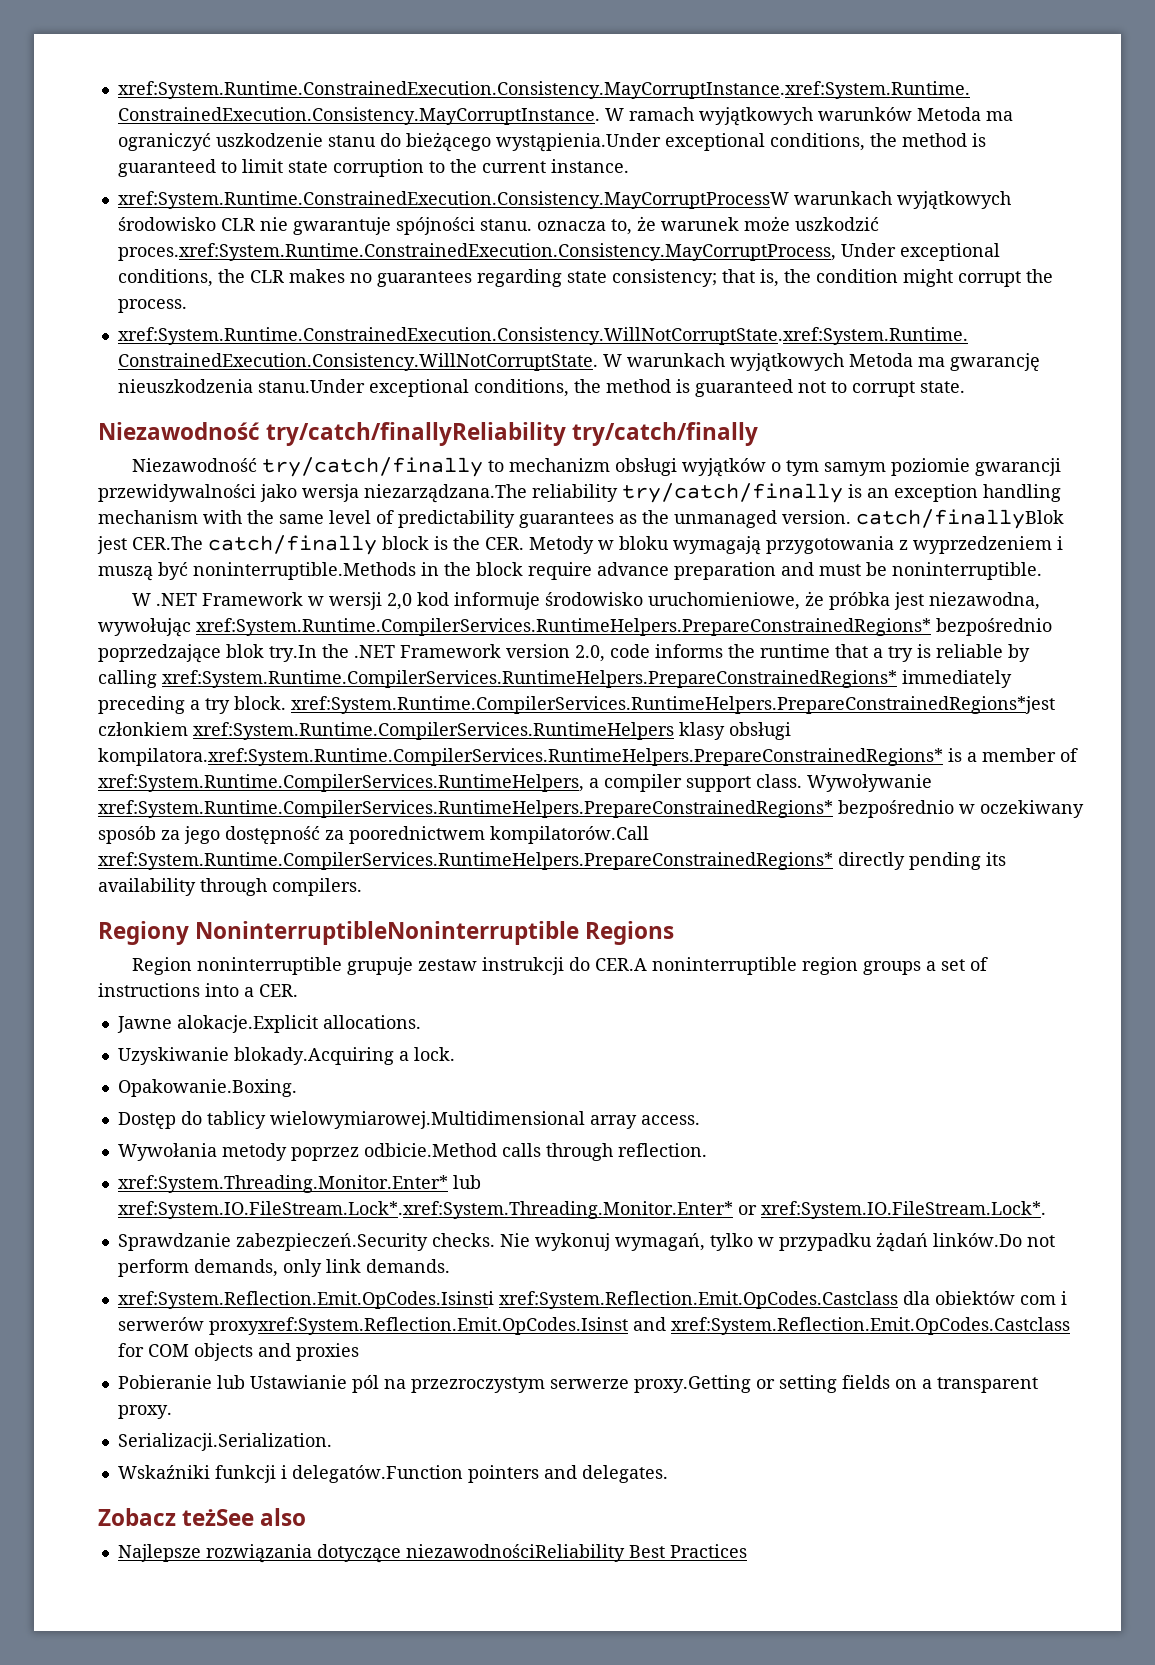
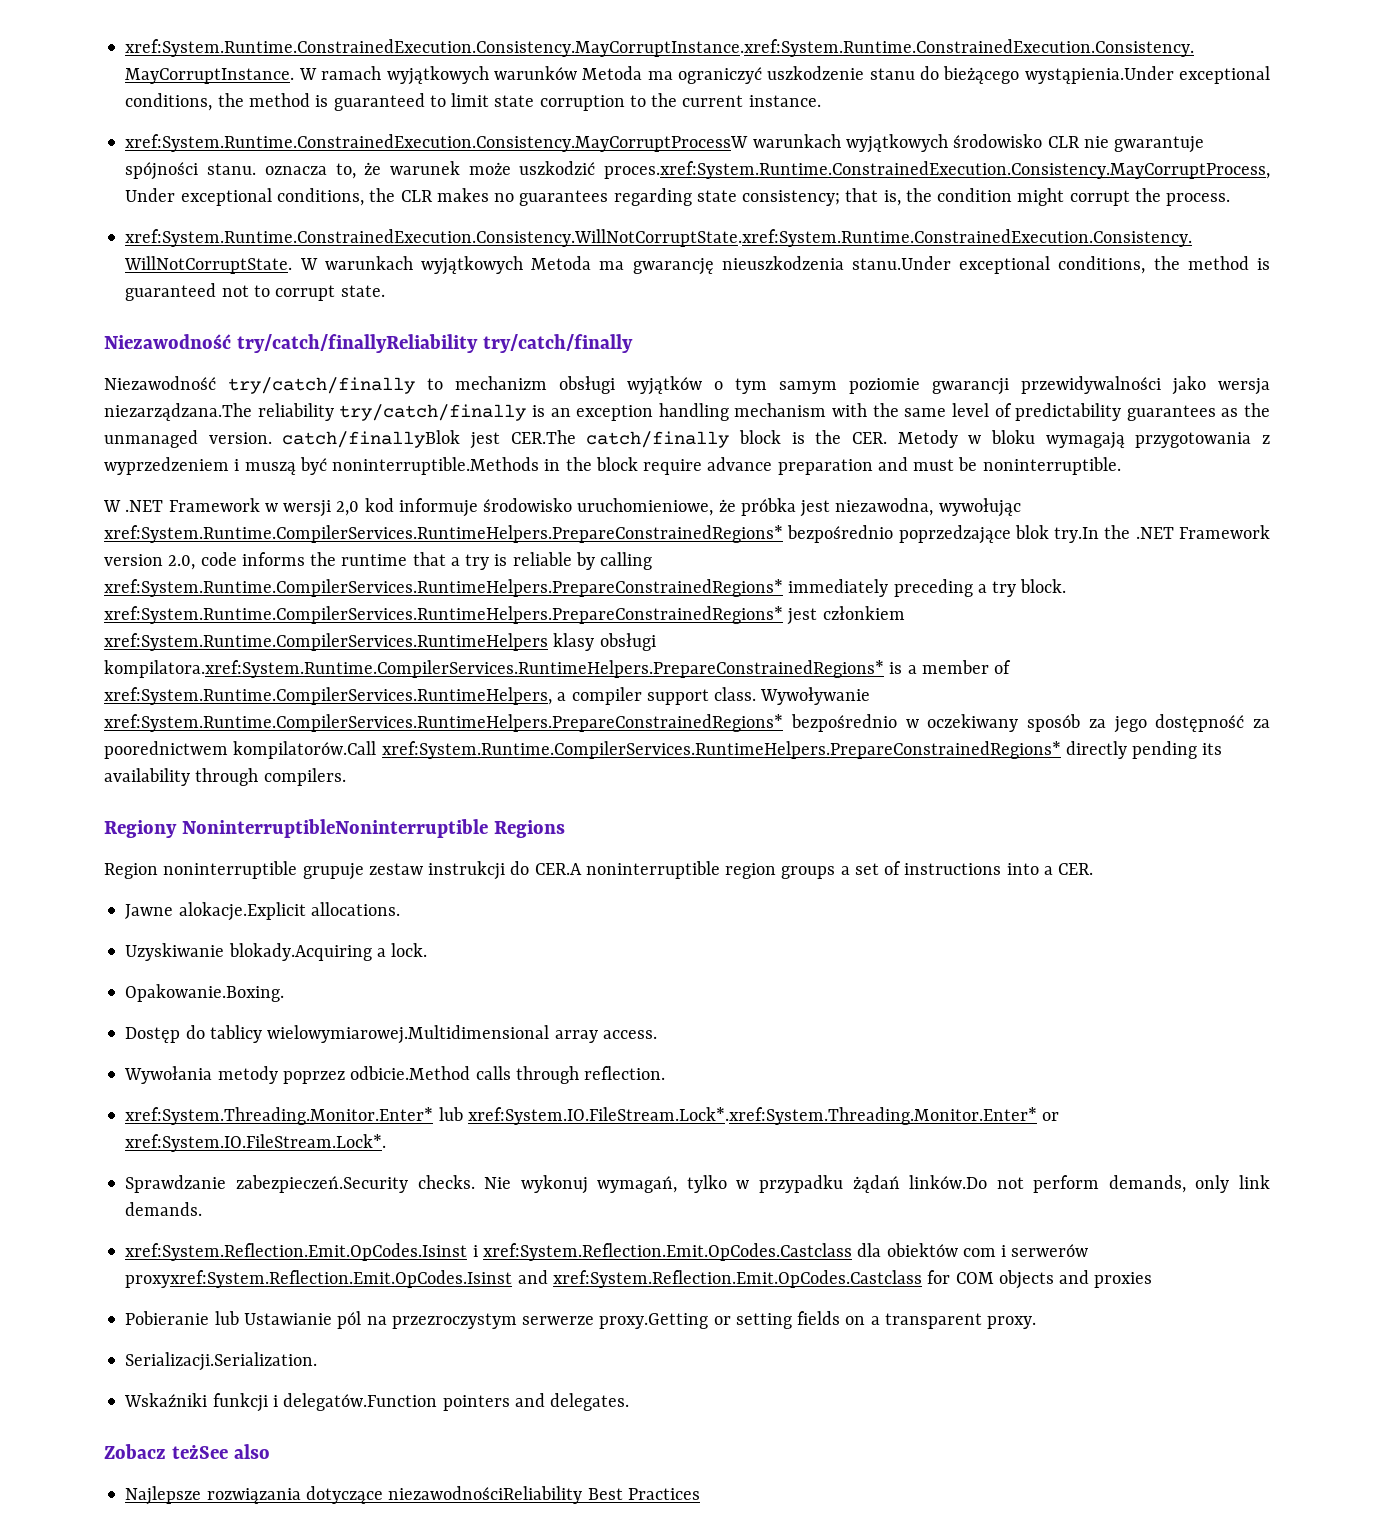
- W .NET Framework w wersji 2,0 kod informuje środowisko uruchomieniowe, że próbka jest niezawodna, wywołując xref:System.Runtime.CompilerServices.RuntimeHelpers.PrepareConstrainedRegions* bezpośrednio poprzedzające blok try.In the .NET Framework version 2.0, code informs the runtime that a try is reliable by calling xref:System.Runtime.CompilerServices.RuntimeHelpers.PrepareConstrainedRegions* immediately preceding a try block. xref:System.Runtime.CompilerServices.RuntimeHelpers.PrepareConstrainedRegions*jest członkiem xref:System.Runtime.CompilerServices.RuntimeHelpers klasy obsługi kompilatora.xref:System.Runtime.CompilerServices.RuntimeHelpers.PrepareConstrainedRegions* is a member of xref:System.Runtime.CompilerServices.RuntimeHelpers, a compiler support class.
+ W .NET Framework w wersji 2,0 kod informuje środowisko uruchomieniowe, że próbka jest niezawodna, wywołując xref:System.Runtime.CompilerServices.RuntimeHelpers.PrepareConstrainedRegions* bezpośrednio poprzedzające blok try.In the .NET Framework version 2.0, code informs the runtime that a try is reliable by calling xref:System.Runtime.CompilerServices.RuntimeHelpers.PrepareConstrainedRegions* immediately preceding a try block. xref:System.Runtime.CompilerServices.RuntimeHelpers.PrepareConstrainedRegions* jest członkiem xref:System.Runtime.CompilerServices.RuntimeHelpers klasy obsługi kompilatora.xref:System.Runtime.CompilerServices.RuntimeHelpers.PrepareConstrainedRegions* is a member of xref:System.Runtime.CompilerServices.RuntimeHelpers, a compiler support class.
- xref:System.Reflection.Emit.OpCodes.Isinsti xref:System.Reflection.Emit.OpCodes.Castclass dla obiektów com i serwerów proxyxref:System.Reflection.Emit.OpCodes.Isinst and xref:System.Reflection.Emit.OpCodes.Castclass for COM objects and proxies
+ xref:System.Reflection.Emit.OpCodes.Isinst i xref:System.Reflection.Emit.OpCodes.Castclass dla obiektów com i serwerów proxyxref:System.Reflection.Emit.OpCodes.Isinst and xref:System.Reflection.Emit.OpCodes.Castclass for COM objects and proxies

